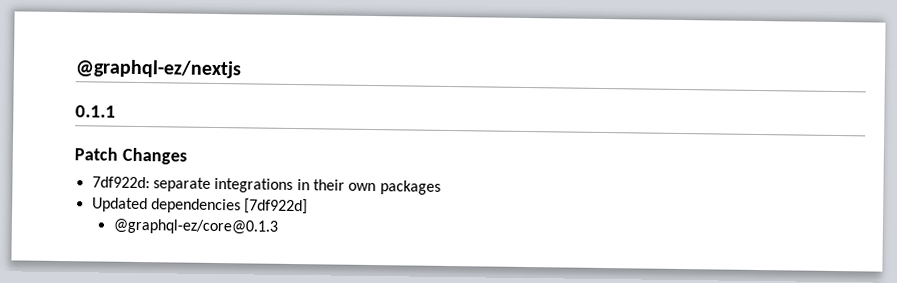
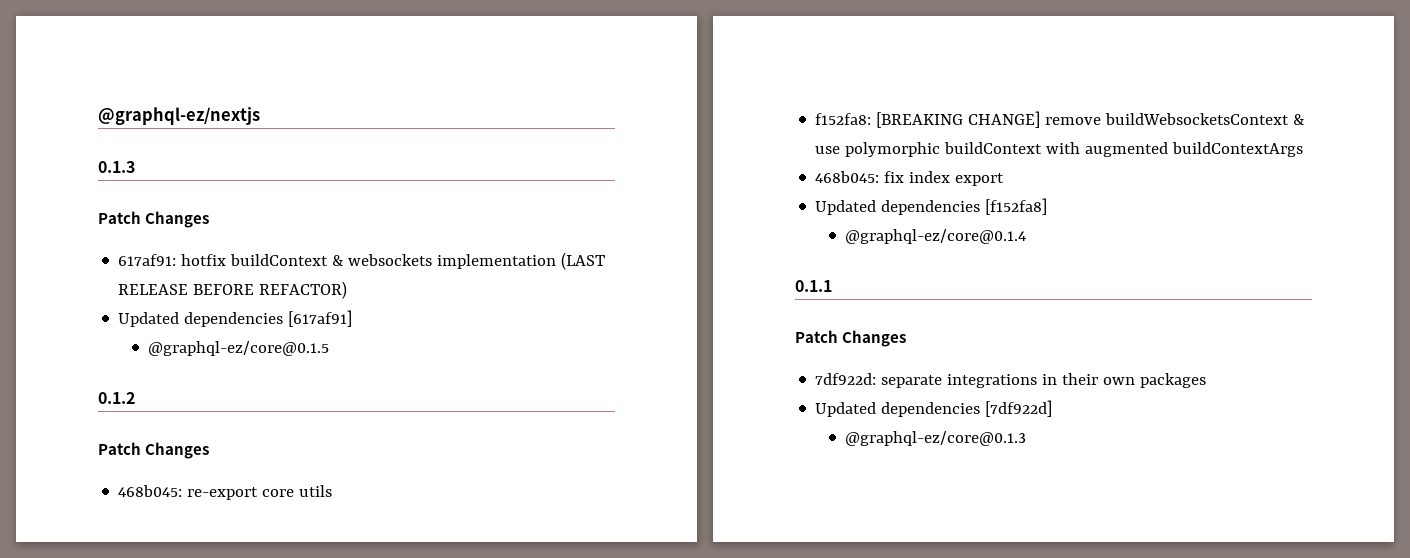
+ 0.1.3
+ Patch Changes
+ 617af91: hotfix buildContext & websockets implementation (LAST RELEASE BEFORE REFACTOR)
+ Updated dependencies [617af91]
+ @graphql-ez/core@0.1.5
+ 0.1.2
+ Patch Changes
+ 468b045: re-export core utils
+ f152fa8: [BREAKING CHANGE] remove buildWebsocketsContext & use polymorphic buildContext with augmented buildContextArgs
+ 468b045: fix index export
+ Updated dependencies [f152fa8]
+ @graphql-ez/core@0.1.4

